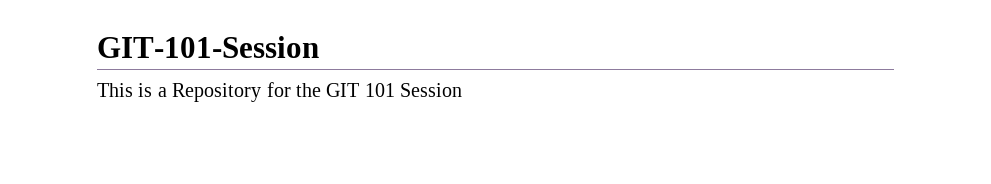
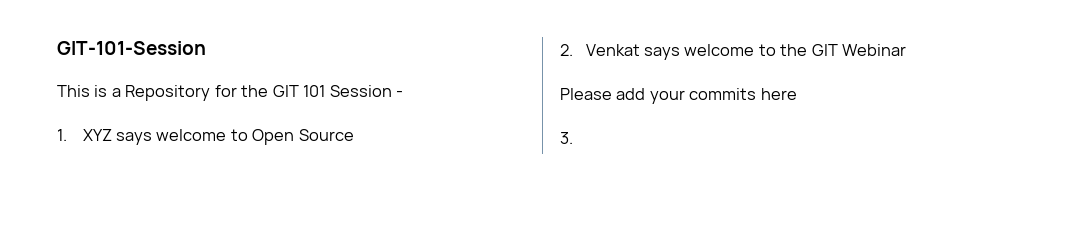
- This is a Repository for the GIT 101 Session
+ This is a Repository for the GIT 101 Session -
+ 1. XYZ says welcome to Open Source
+ 2. Venkat says welcome to the GIT Webinar
+ Please add your commits here
+ 3.

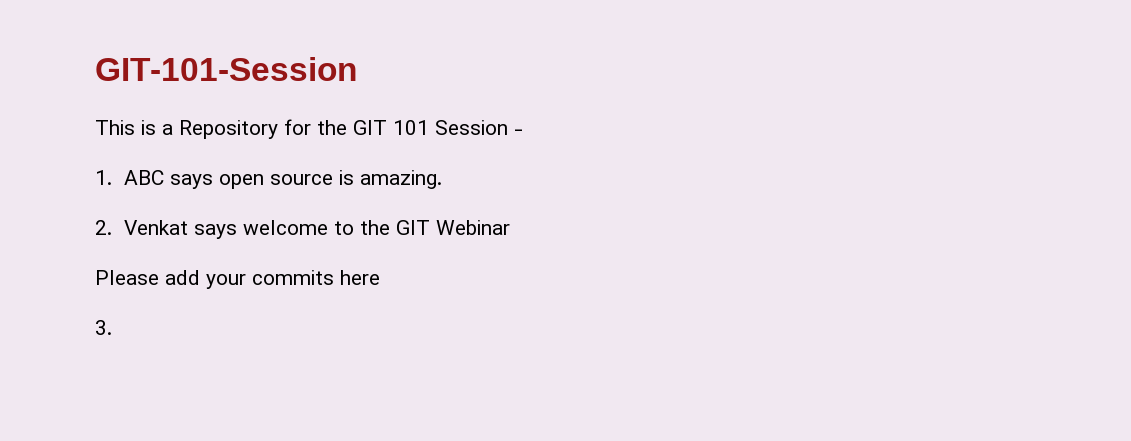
- 1. XYZ says welcome to Open Source
+ 1. ABC says open source is amazing.

